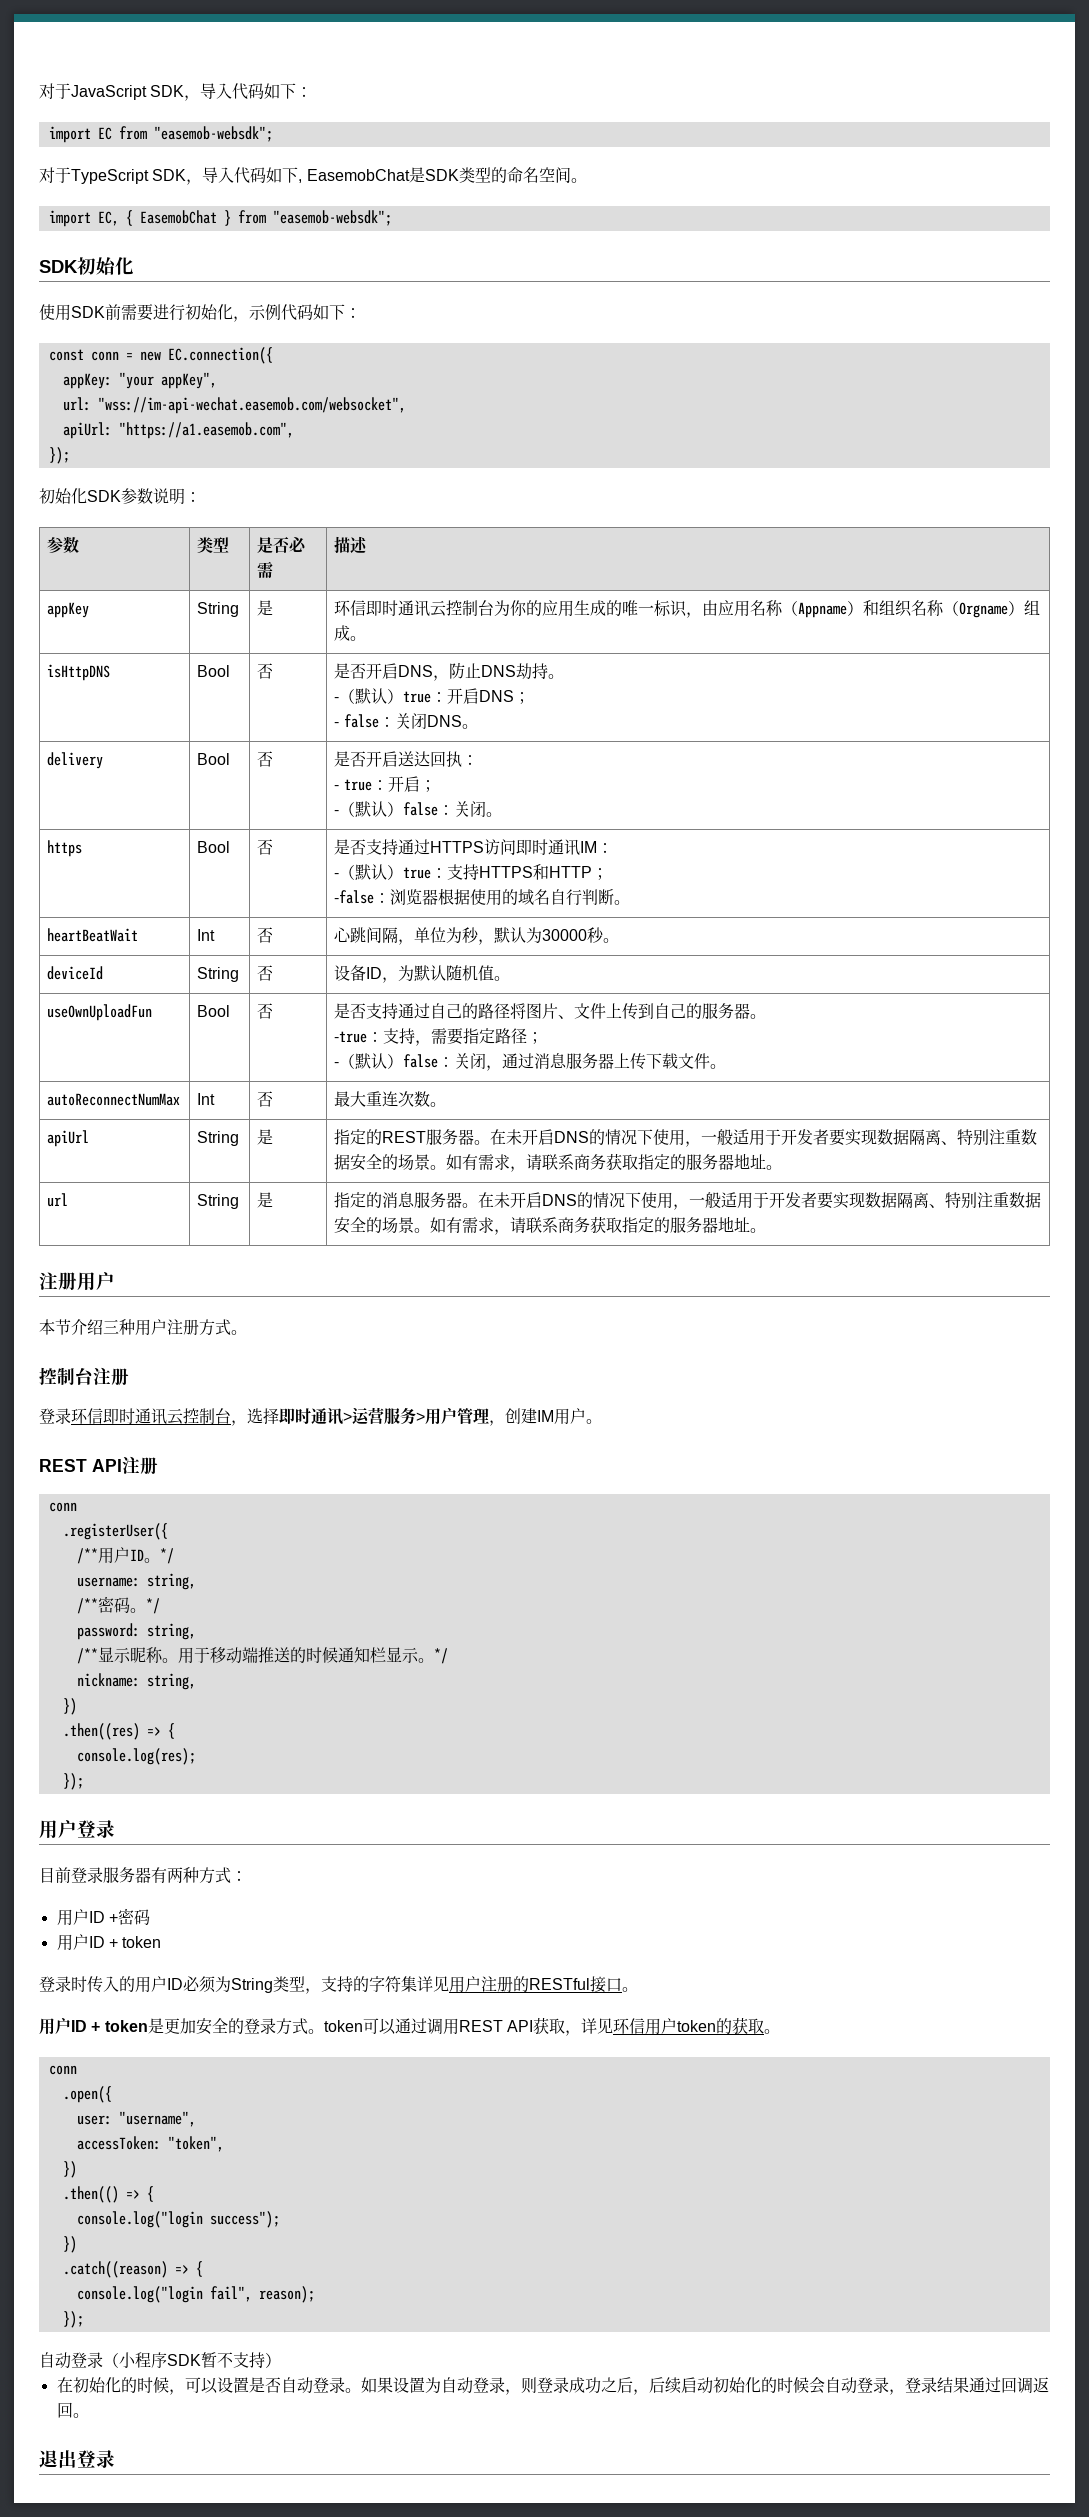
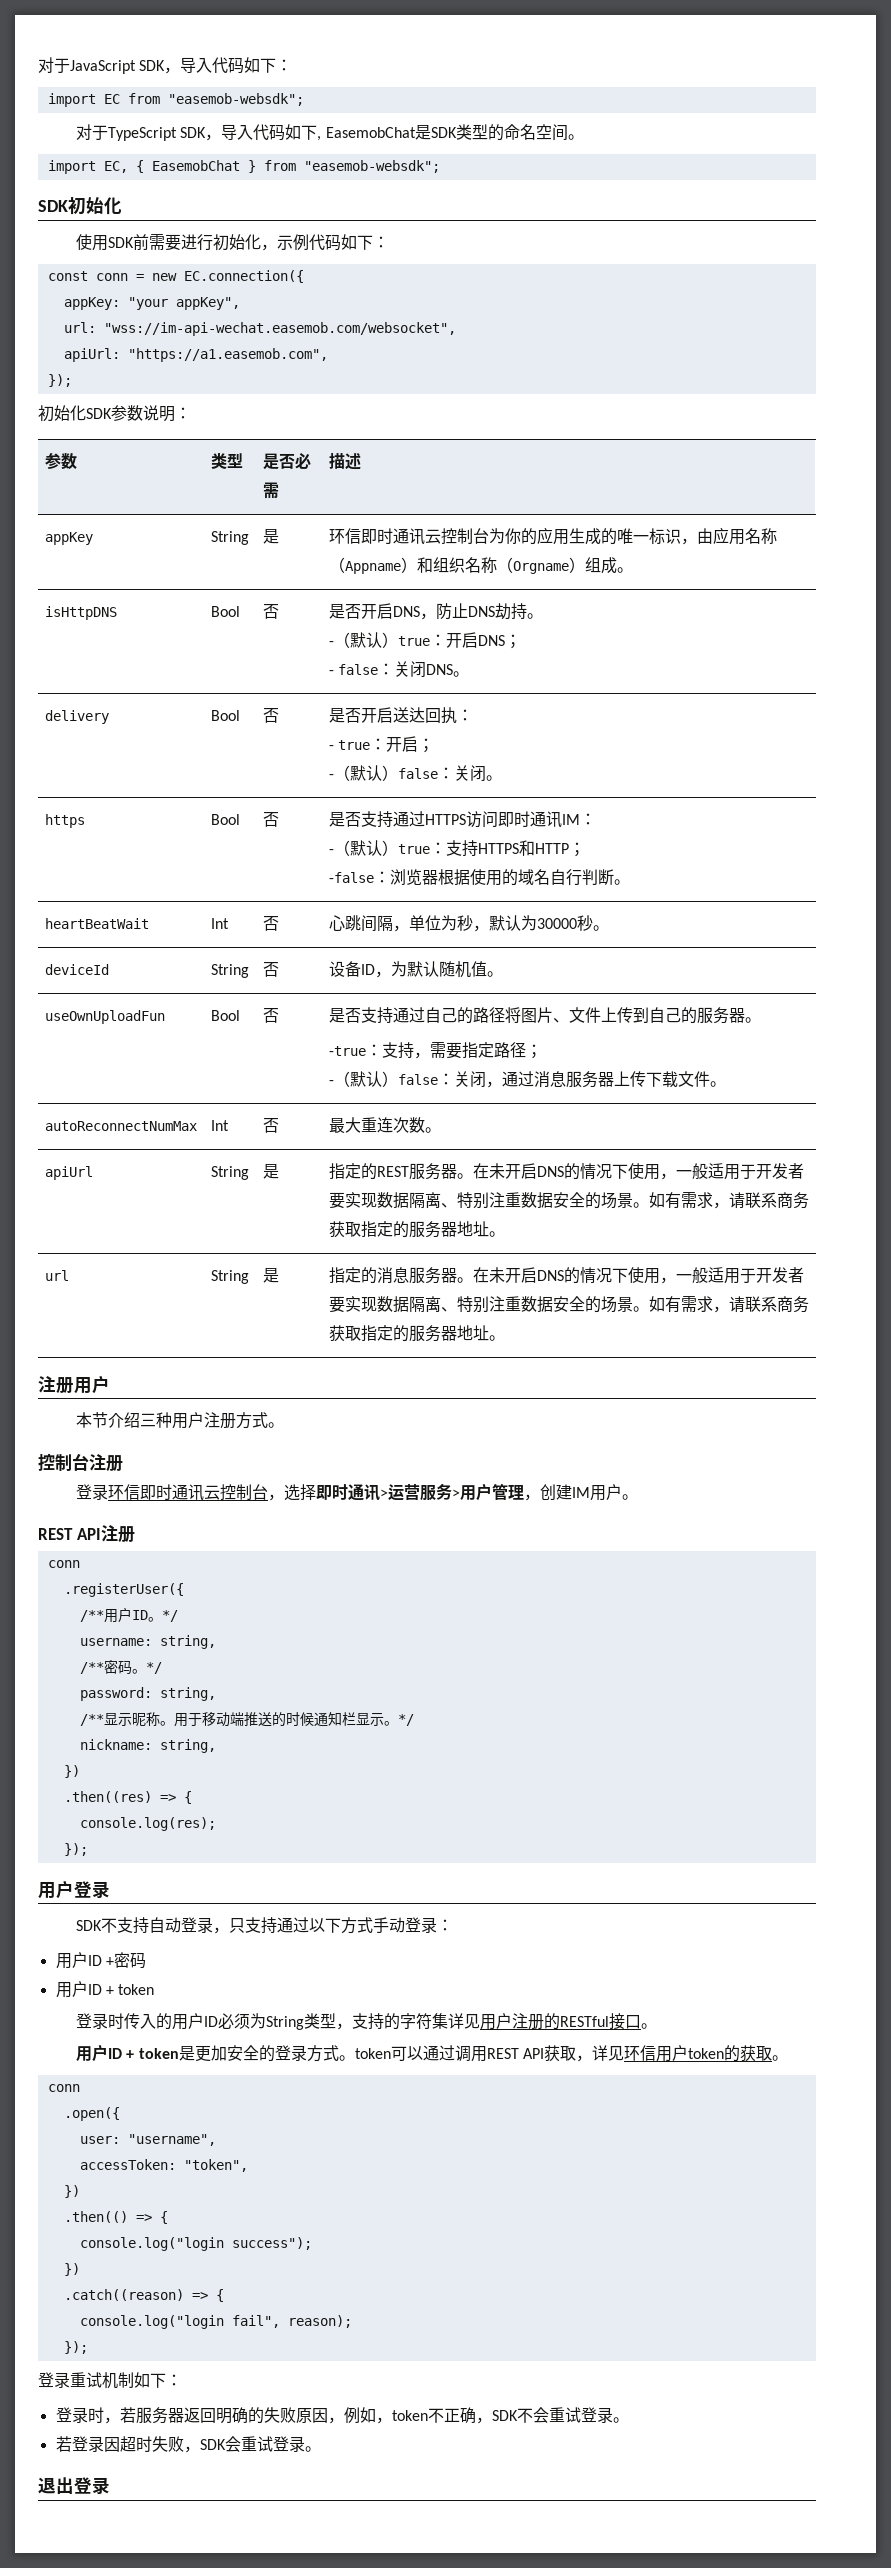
- 目前登录服务器有两种方式：
+ SDK不支持自动登录，只支持通过以下方式手动登录：
- 自动登录（小程序SDK暂不支持）
- 在初始化的时候，可以设置是否自动登录。如果设置为自动登录，则登录成功之后，后续启动初始化的时候会自动登录，登录结果通过回调返回。
+ 登录重试机制如下：
+ 登录时，若服务器返回明确的失败原因，例如，token不正确，SDK不会重试登录。
+ 若登录因超时失败，SDK会重试登录。

